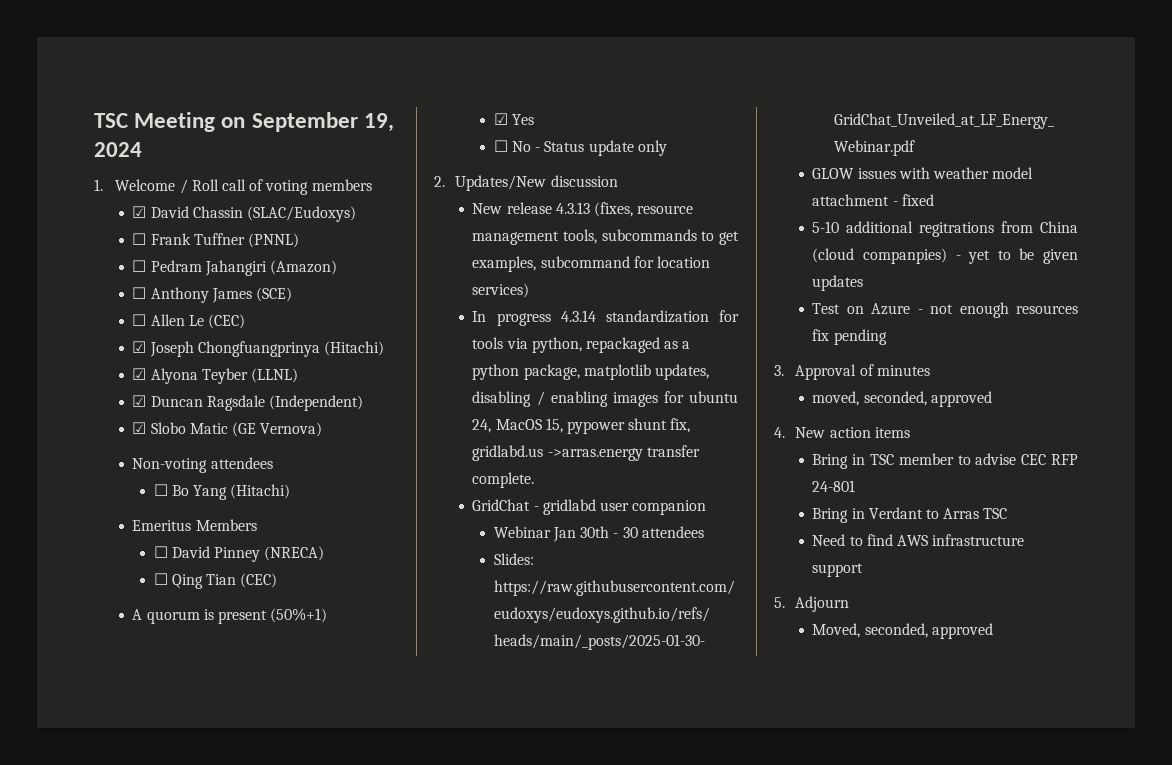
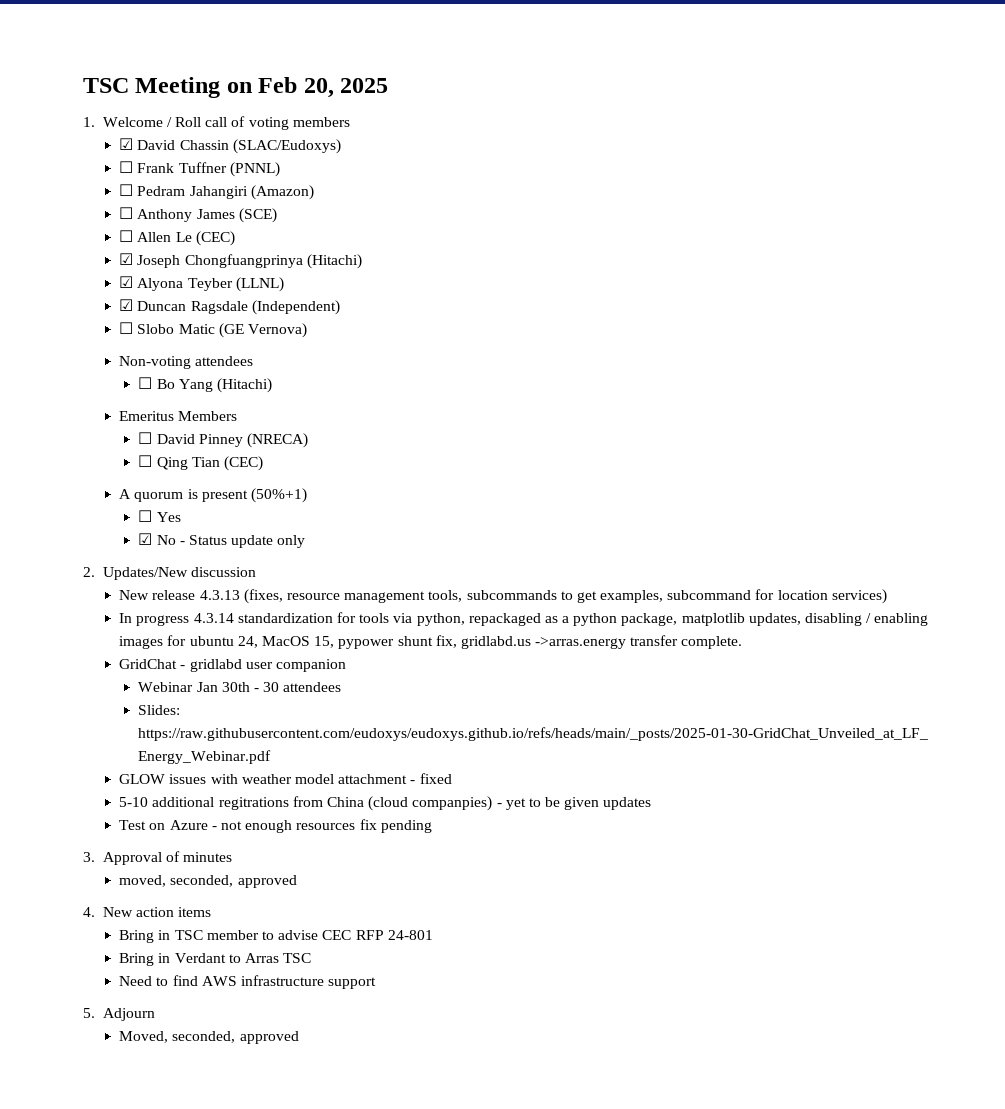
- TSC Meeting on September 19, 2024
+ TSC Meeting on Feb 20, 2025
- ☑ Slobo Matic (GE Vernova)
+ ☐ Slobo Matic (GE Vernova)
- ☑ Yes
+ ☐ Yes
- ☐ No - Status update only
+ ☑ No - Status update only

